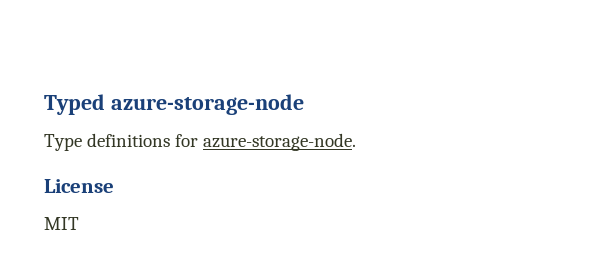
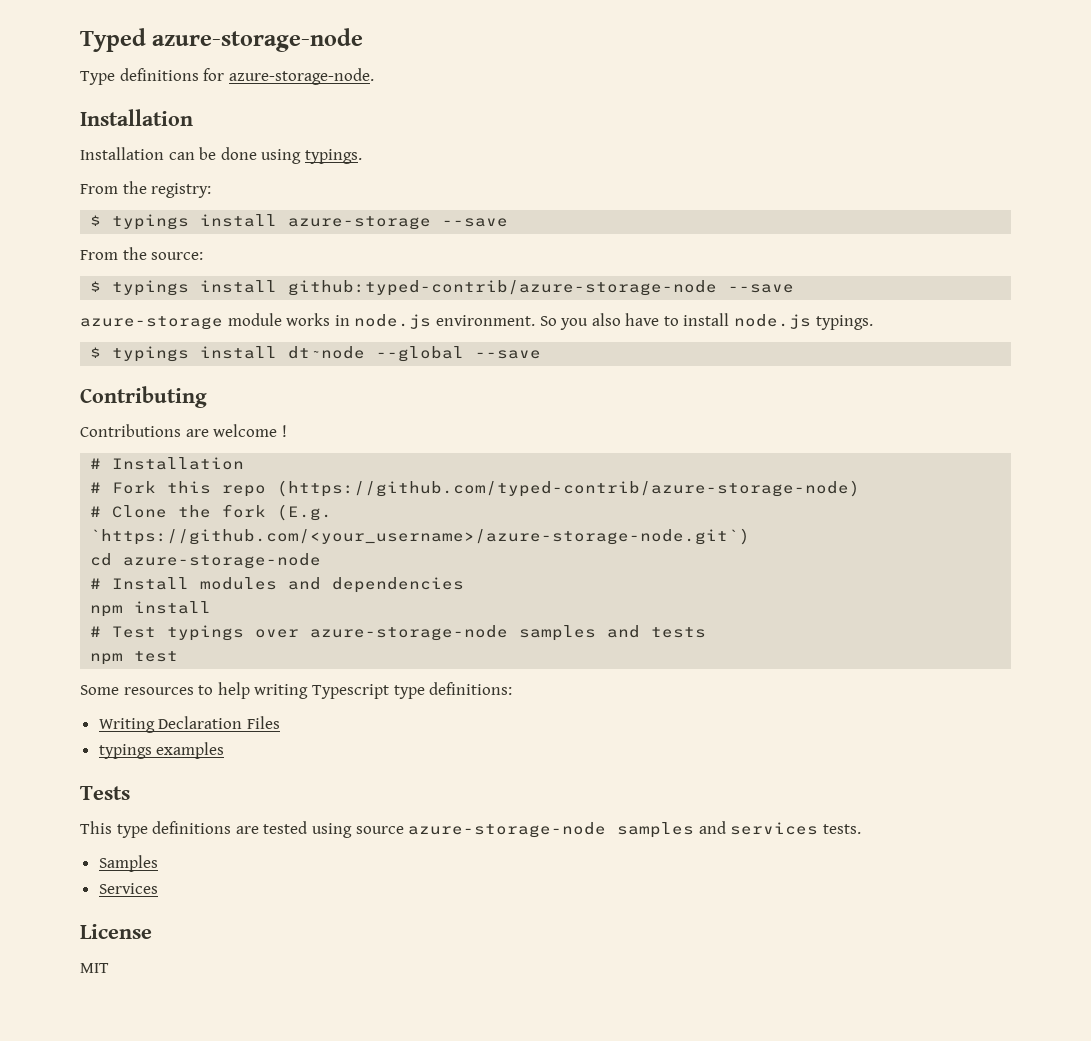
  Type definitions for azure-storage-node.
+ Installation
+ Installation can be done using typings.
+ From the registry:
+ $ typings install azure-storage --save
+ From the source:
+ $ typings install github:typed-contrib/azure-storage-node --save
+ azure-storage module works in node.js environment. So you also have to install node.js typings.
+ $ typings install dt~node --global --save
+ Contributing
+ Contributions are welcome !
+ # Installation
+ # Fork this repo (https://github.com/typed-contrib/azure-storage-node)
+ # Clone the fork (E.g. `https://github.com/<your_username>/azure-storage-node.git`)
+ cd azure-storage-node
+ # Install modules and dependencies
+ npm install
+ # Test typings over azure-storage-node samples and tests
+ npm test
+ Some resources to help writing Typescript type definitions:
+ Writing Declaration Files
+ typings examples
+ Tests
+ This type definitions are tested using source azure-storage-node samples and services tests.
+ Samples
+ Services

